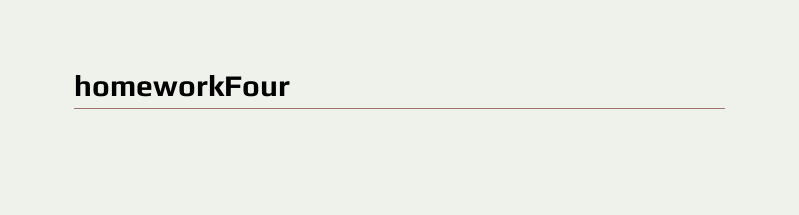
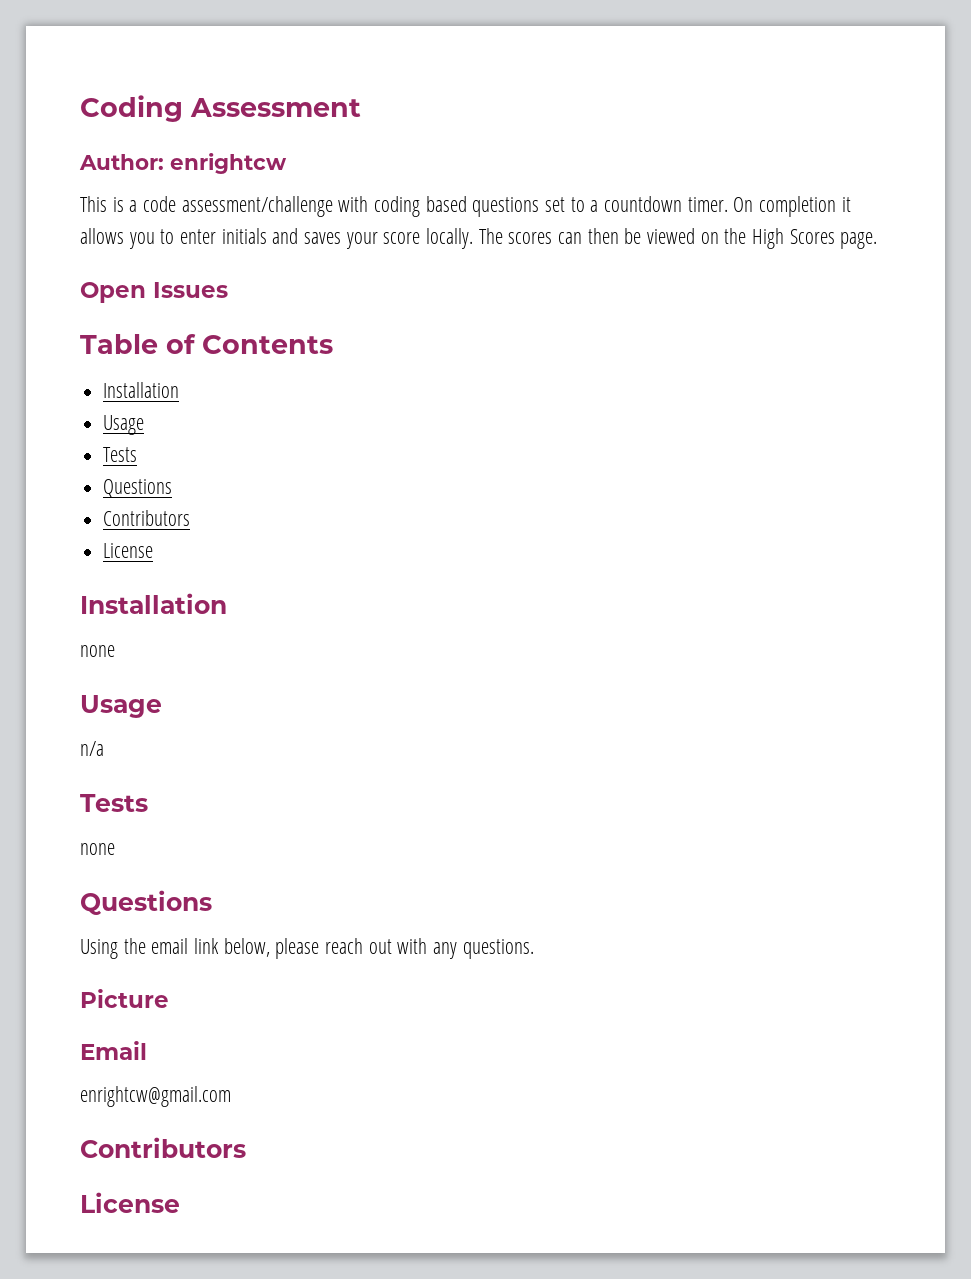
- homeworkFour
+ Coding Assessment
+ Author: enrightcw
+ This is a code assessment/challenge with coding based questions set to a countdown timer. On completion it allows you to enter initials and saves your score locally. The scores can then be viewed on the High Scores page.
+ Open Issues
+ Table of Contents
+ Installation
+ Usage
+ Tests
+ Questions
+ Contributors
+ License
+ Installation
+ none
+ Usage
+ n/a
+ Tests
+ none
+ Questions
+ Using the email link below, please reach out with any questions.
+ Picture
+ Email
+ enrightcw@gmail.com
+ Contributors
+ License

